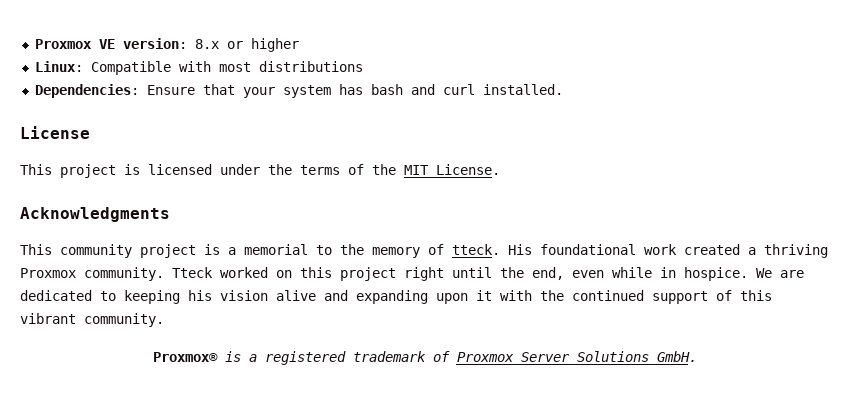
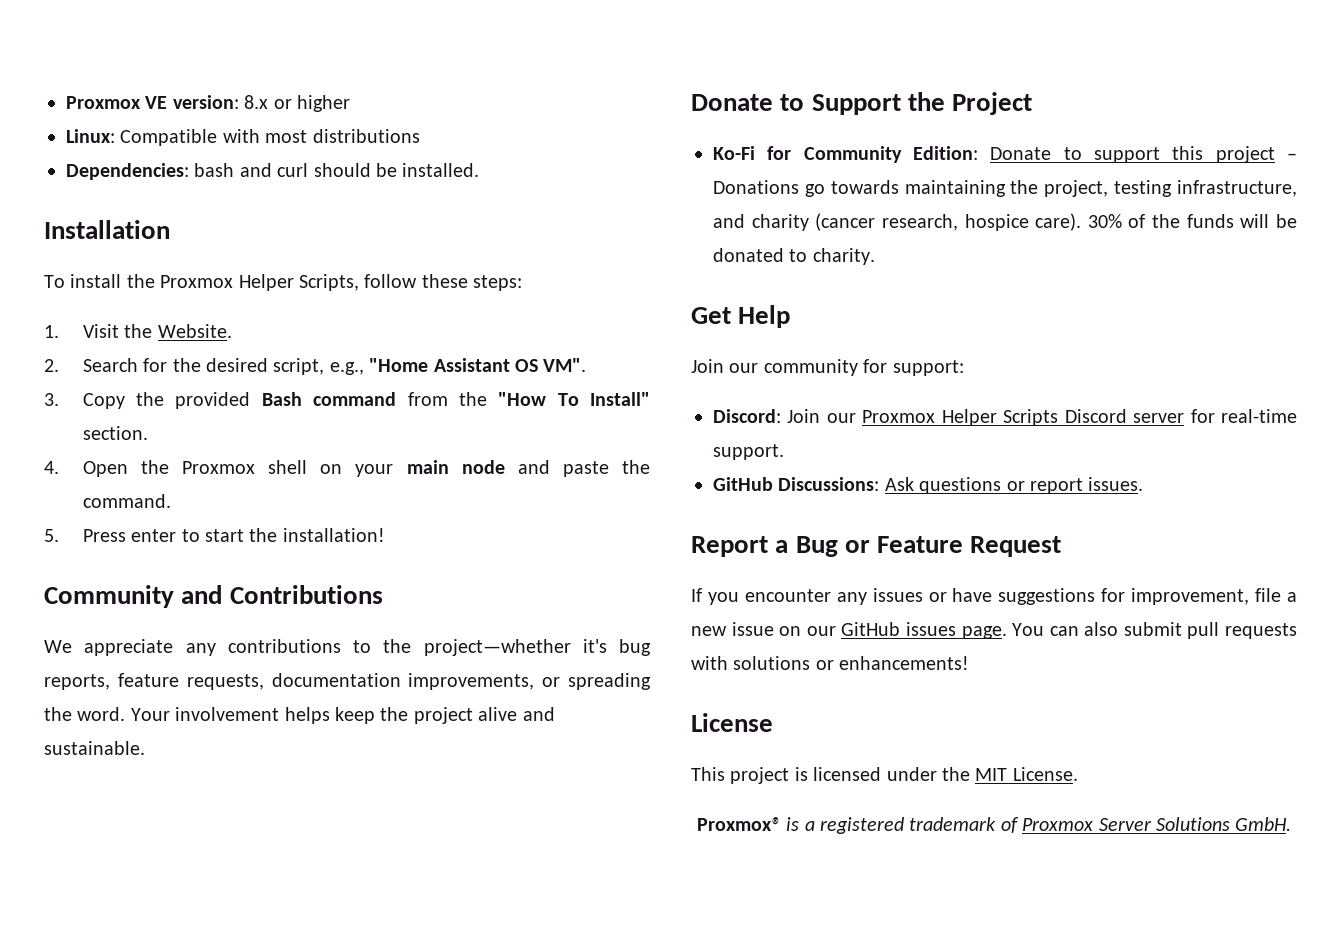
- Dependencies: Ensure that your system has bash and curl installed.
+ Dependencies: bash and curl should be installed.
+ Installation
+ To install the Proxmox Helper Scripts, follow these steps:
+ 1. Visit the Website.
+ 2. Search for the desired script, e.g., "Home Assistant OS VM".
+ 3. Copy the provided Bash command from the "How To Install" section.
+ 4. Open the Proxmox shell on your main node and paste the command.
+ 5. Press enter to start the installation!
+ Community and Contributions
+ We appreciate any contributions to the project—whether it's bug reports, feature requests, documentation improvements, or spreading the word. Your involvement helps keep the project alive and sustainable.
+ Donate to Support the Project
+ Ko-Fi for Community Edition: Donate to support this project – Donations go towards maintaining the project, testing infrastructure, and charity (cancer research, hospice care). 30% of the funds will be donated to charity.
+ Get Help
+ Join our community for support:
+ Discord: Join our Proxmox Helper Scripts Discord server for real-time support.
+ GitHub Discussions: Ask questions or report issues.
+ Report a Bug or Feature Request
+ If you encounter any issues or have suggestions for improvement, file a new issue on our GitHub issues page. You can also submit pull requests with solutions or enhancements!
- This project is licensed under the terms of the MIT License.
+ This project is licensed under the MIT License.
- Acknowledgments
- This community project is a memorial to the memory of tteck. His foundational work created a thriving Proxmox community. Tteck worked on this project right until the end, even while in hospice. We are dedicated to keeping his vision alive and expanding upon it with the continued support of this vibrant community.

